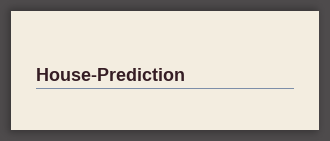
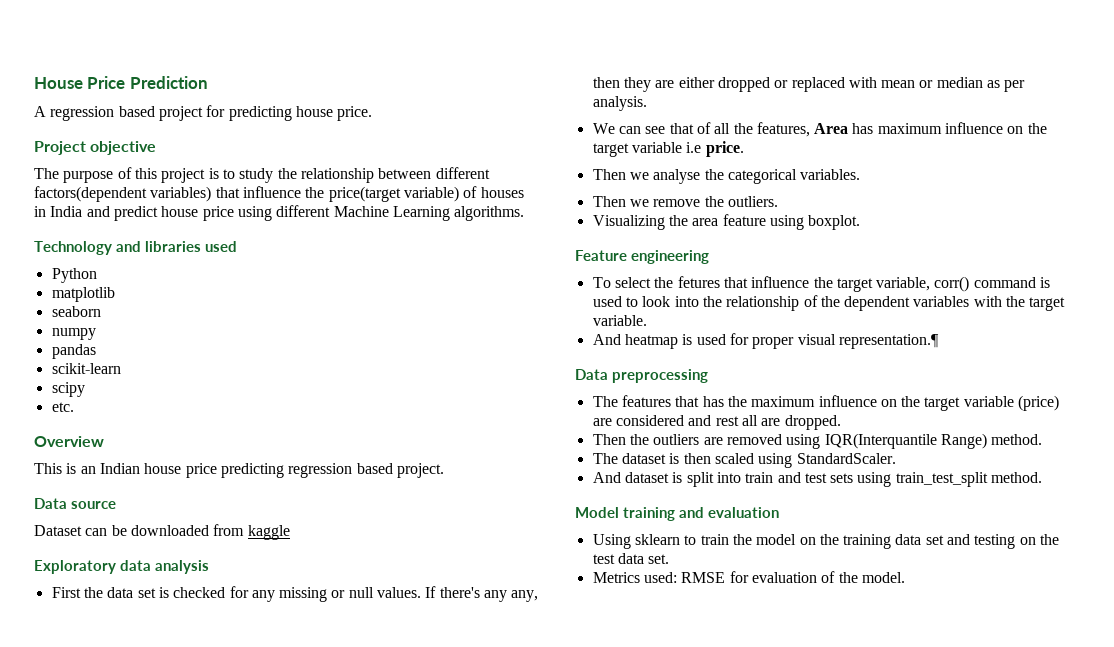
- House-Prediction
+ House Price Prediction
+ A regression based project for predicting house price.
+ Project objective
+ The purpose of this project is to study the relationship between different factors(dependent variables) that influence the price(target variable) of houses in India and predict house price using different Machine Learning algorithms.
+ Technology and libraries used
+ Python
+ matplotlib
+ seaborn
+ numpy
+ pandas
+ scikit-learn
+ scipy
+ etc.
+ Overview
+ This is an Indian house price predicting regression based project.
+ Data source
+ Dataset can be downloaded from kaggle
+ Exploratory data analysis
+ First the data set is checked for any missing or null values. If there's any any, then they are either dropped or replaced with mean or median as per analysis.
+ We can see that of all the features, Area has maximum influence on the target variable i.e price.
+ Then we analyse the categorical variables.
+ Then we remove the outliers.
+ Visualizing the area feature using boxplot.
+ Feature engineering
+ To select the fetures that influence the target variable, corr() command is used to look into the relationship of the dependent variables with the target variable.
+ And heatmap is used for proper visual representation.¶
+ Data preprocessing
+ The features that has the maximum influence on the target variable (price) are considered and rest all are dropped.
+ Then the outliers are removed using IQR(Interquantile Range) method.
+ The dataset is then scaled using StandardScaler.
+ And dataset is split into train and test sets using train_test_split method.
+ Model training and evaluation
+ Using sklearn to train the model on the training data set and testing on the test data set.
+ Metrics used: RMSE for evaluation of the model.

